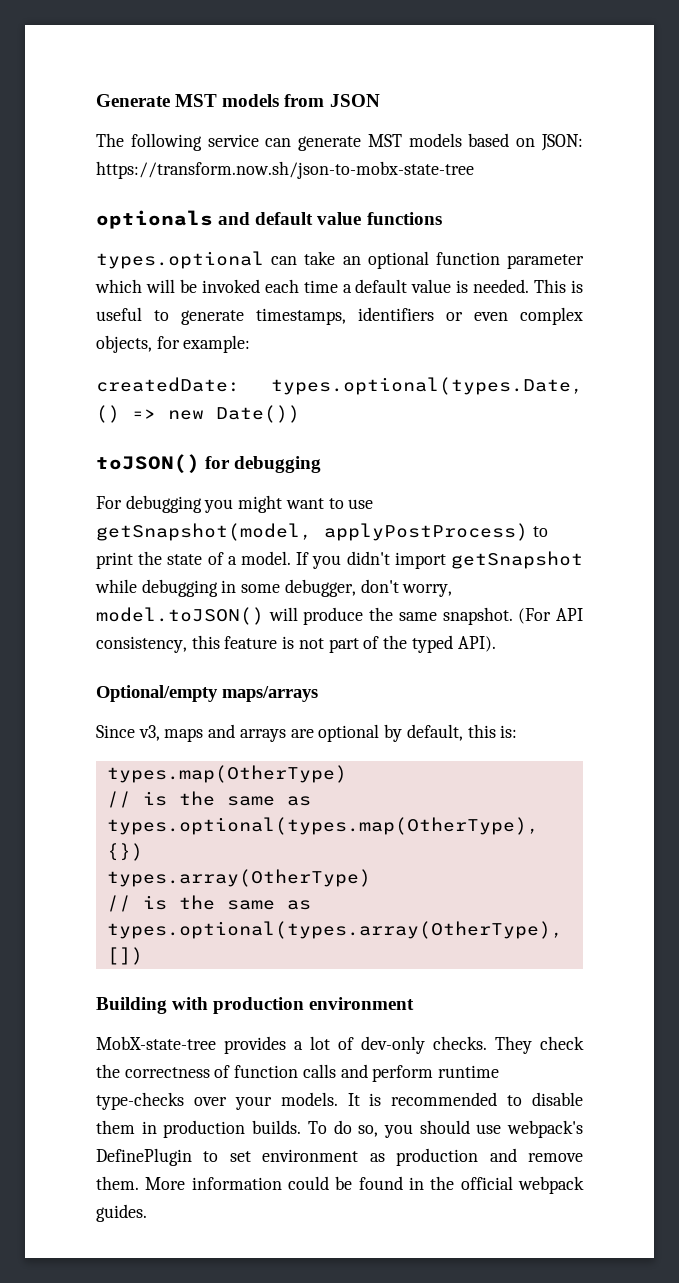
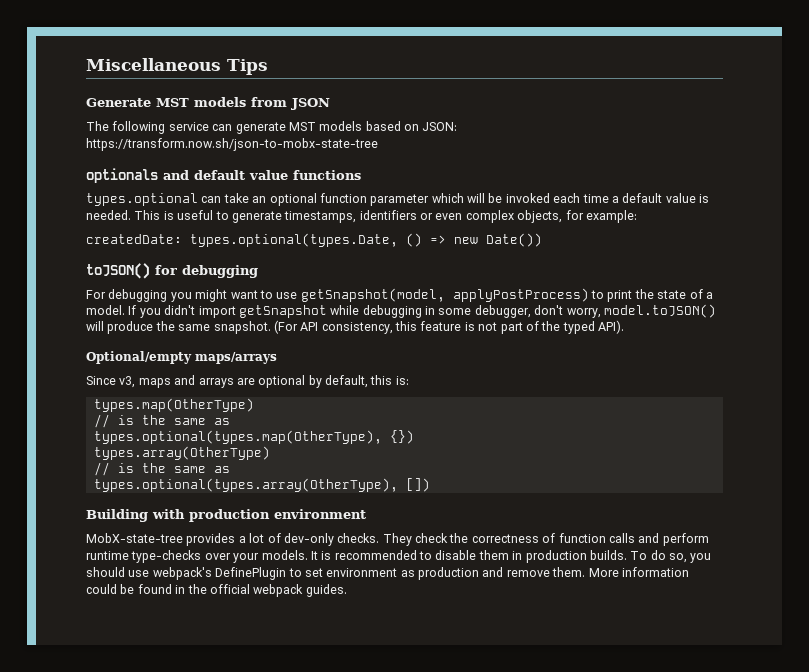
+ Miscellaneous Tips

